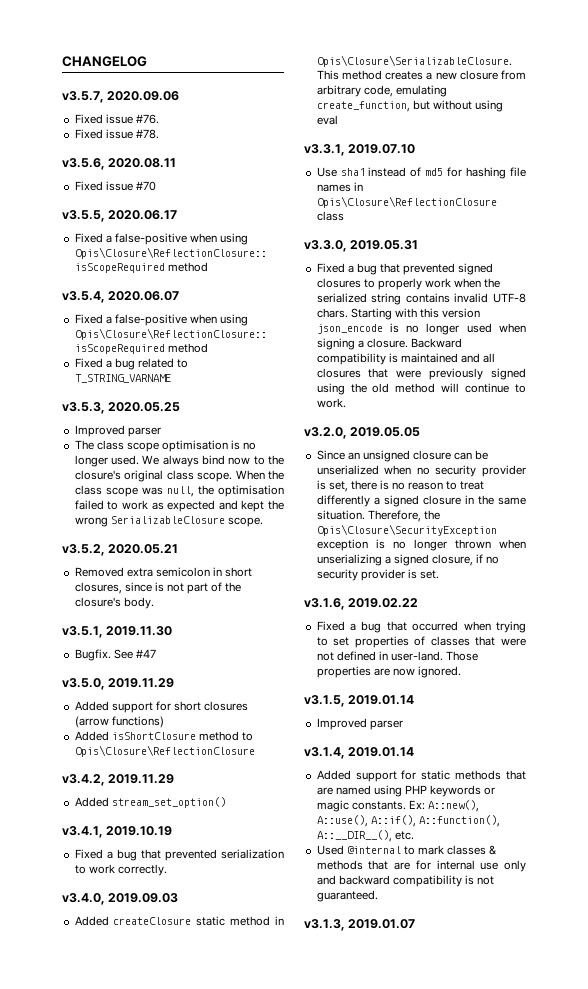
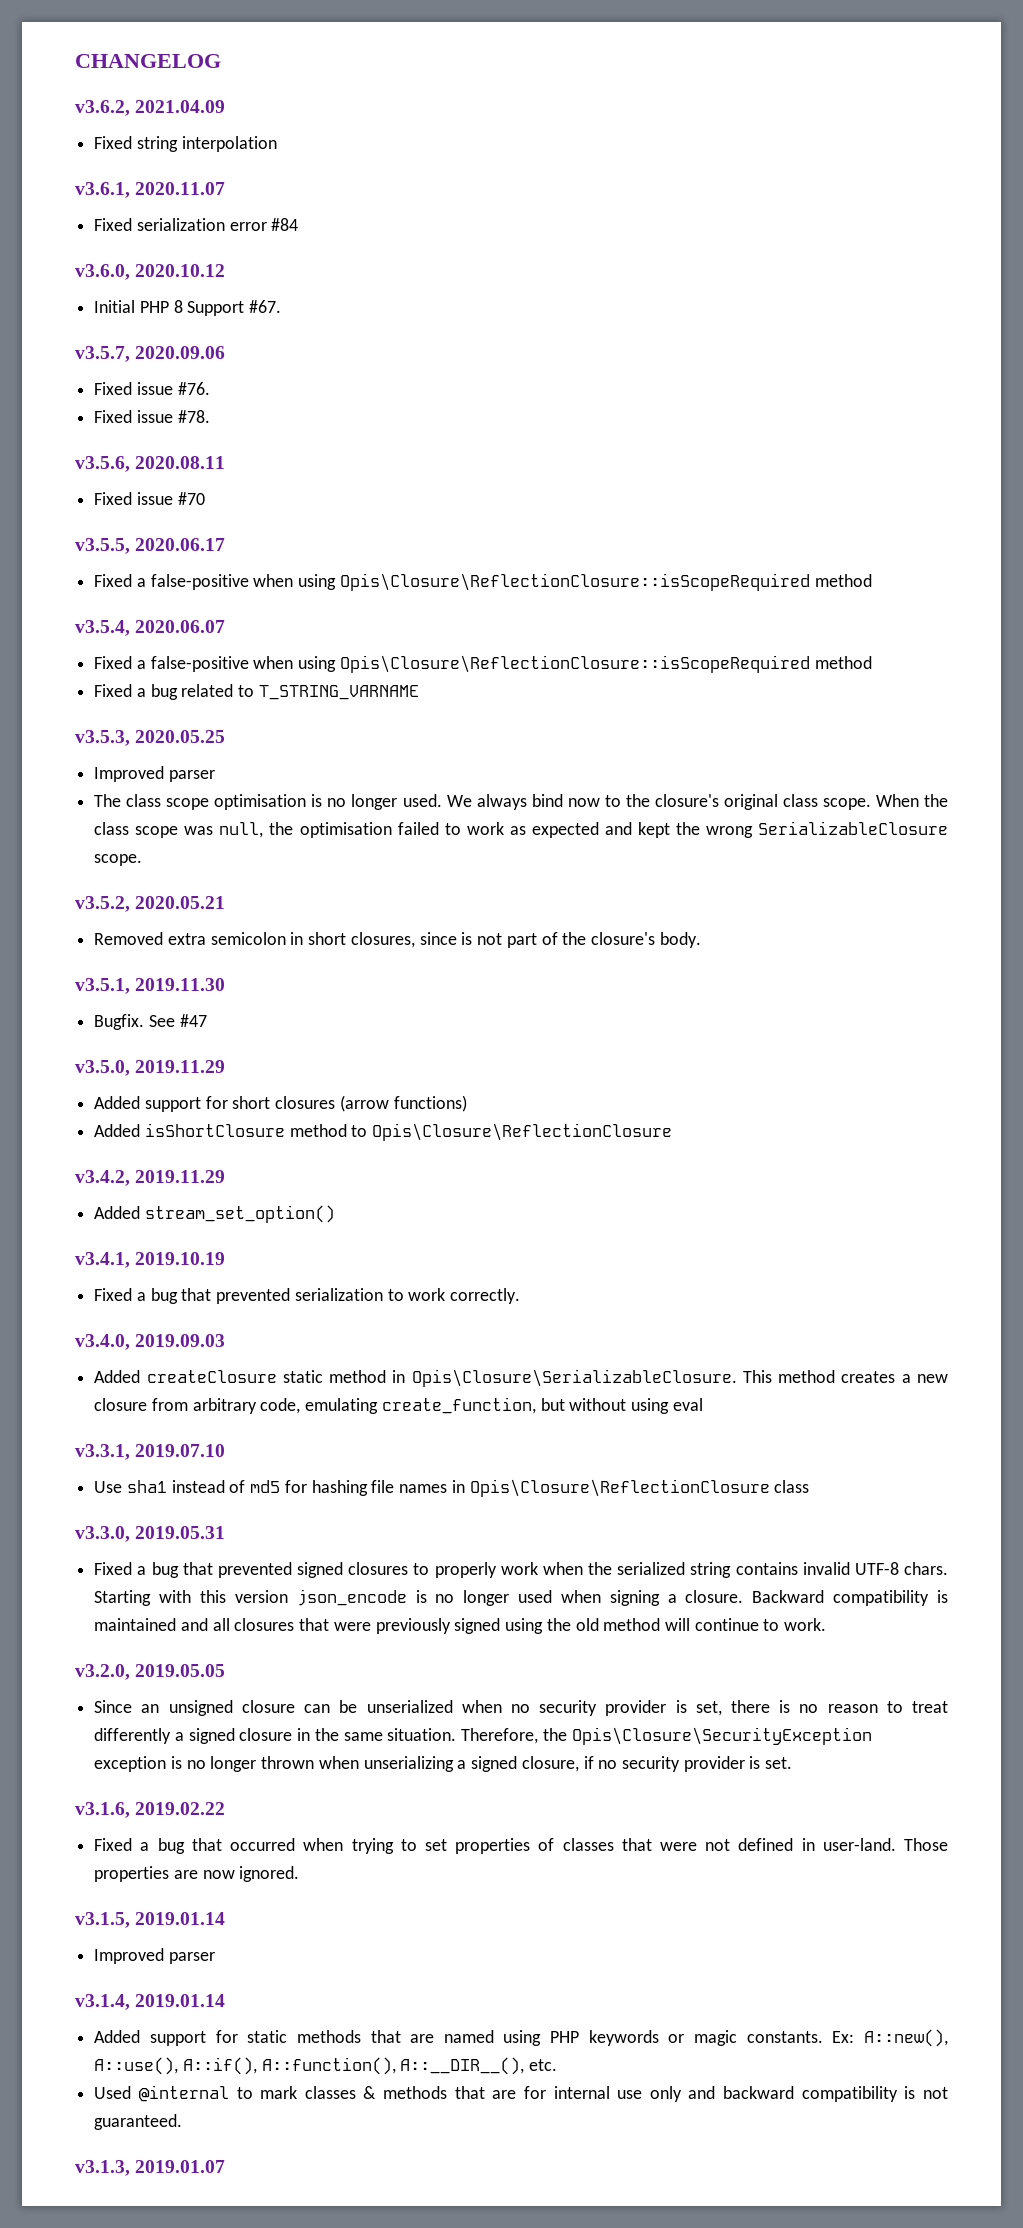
+ v3.6.2, 2021.04.09
+ Fixed string interpolation
+ v3.6.1, 2020.11.07
+ Fixed serialization error #84
+ v3.6.0, 2020.10.12
+ Initial PHP 8 Support #67.

